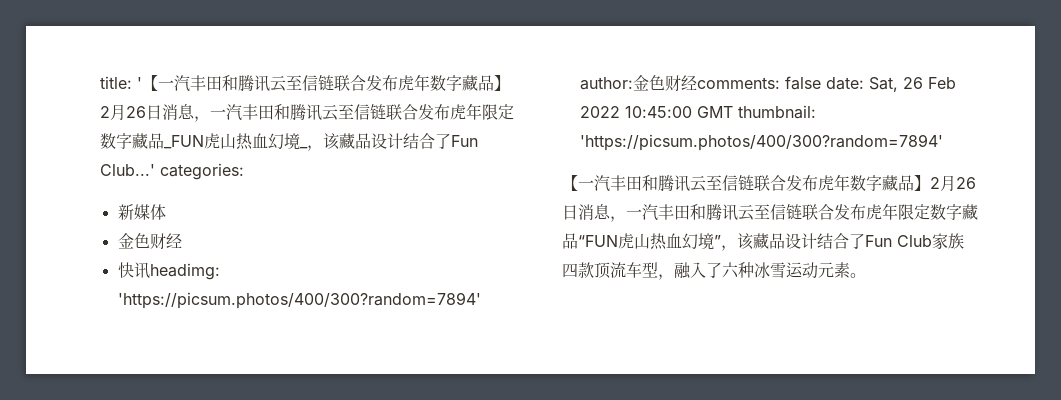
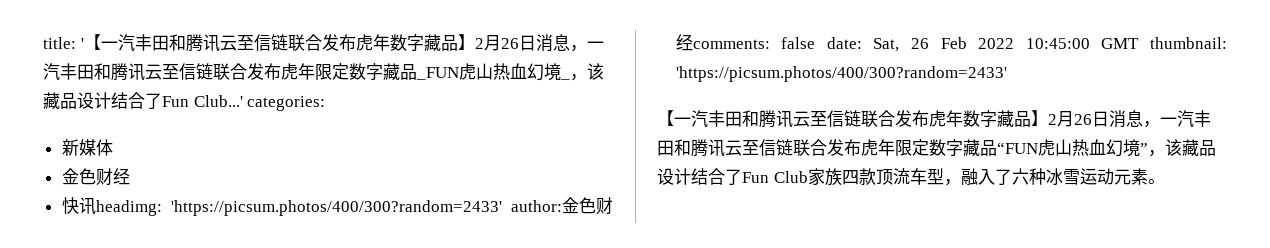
- 快讯headimg: 'https://picsum.photos/400/300?random=7894' author:金色财经comments: false date: Sat, 26 Feb 2022 10:45:00 GMT thumbnail: 'https://picsum.photos/400/300?random=7894'
+ 快讯headimg: 'https://picsum.photos/400/300?random=2433' author:金色财经comments: false date: Sat, 26 Feb 2022 10:45:00 GMT thumbnail: 'https://picsum.photos/400/300?random=2433'

